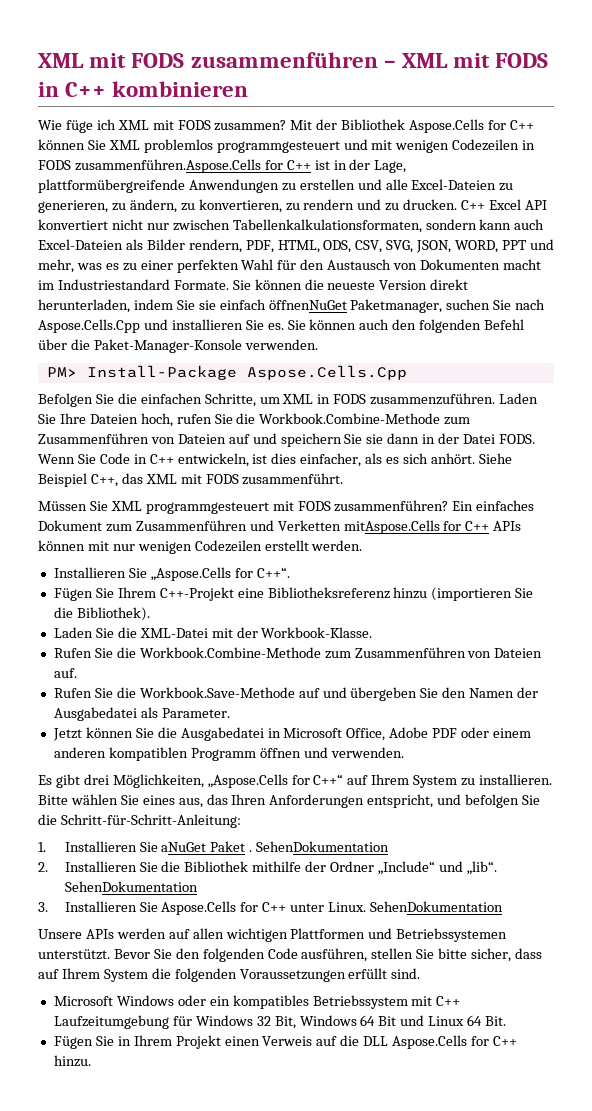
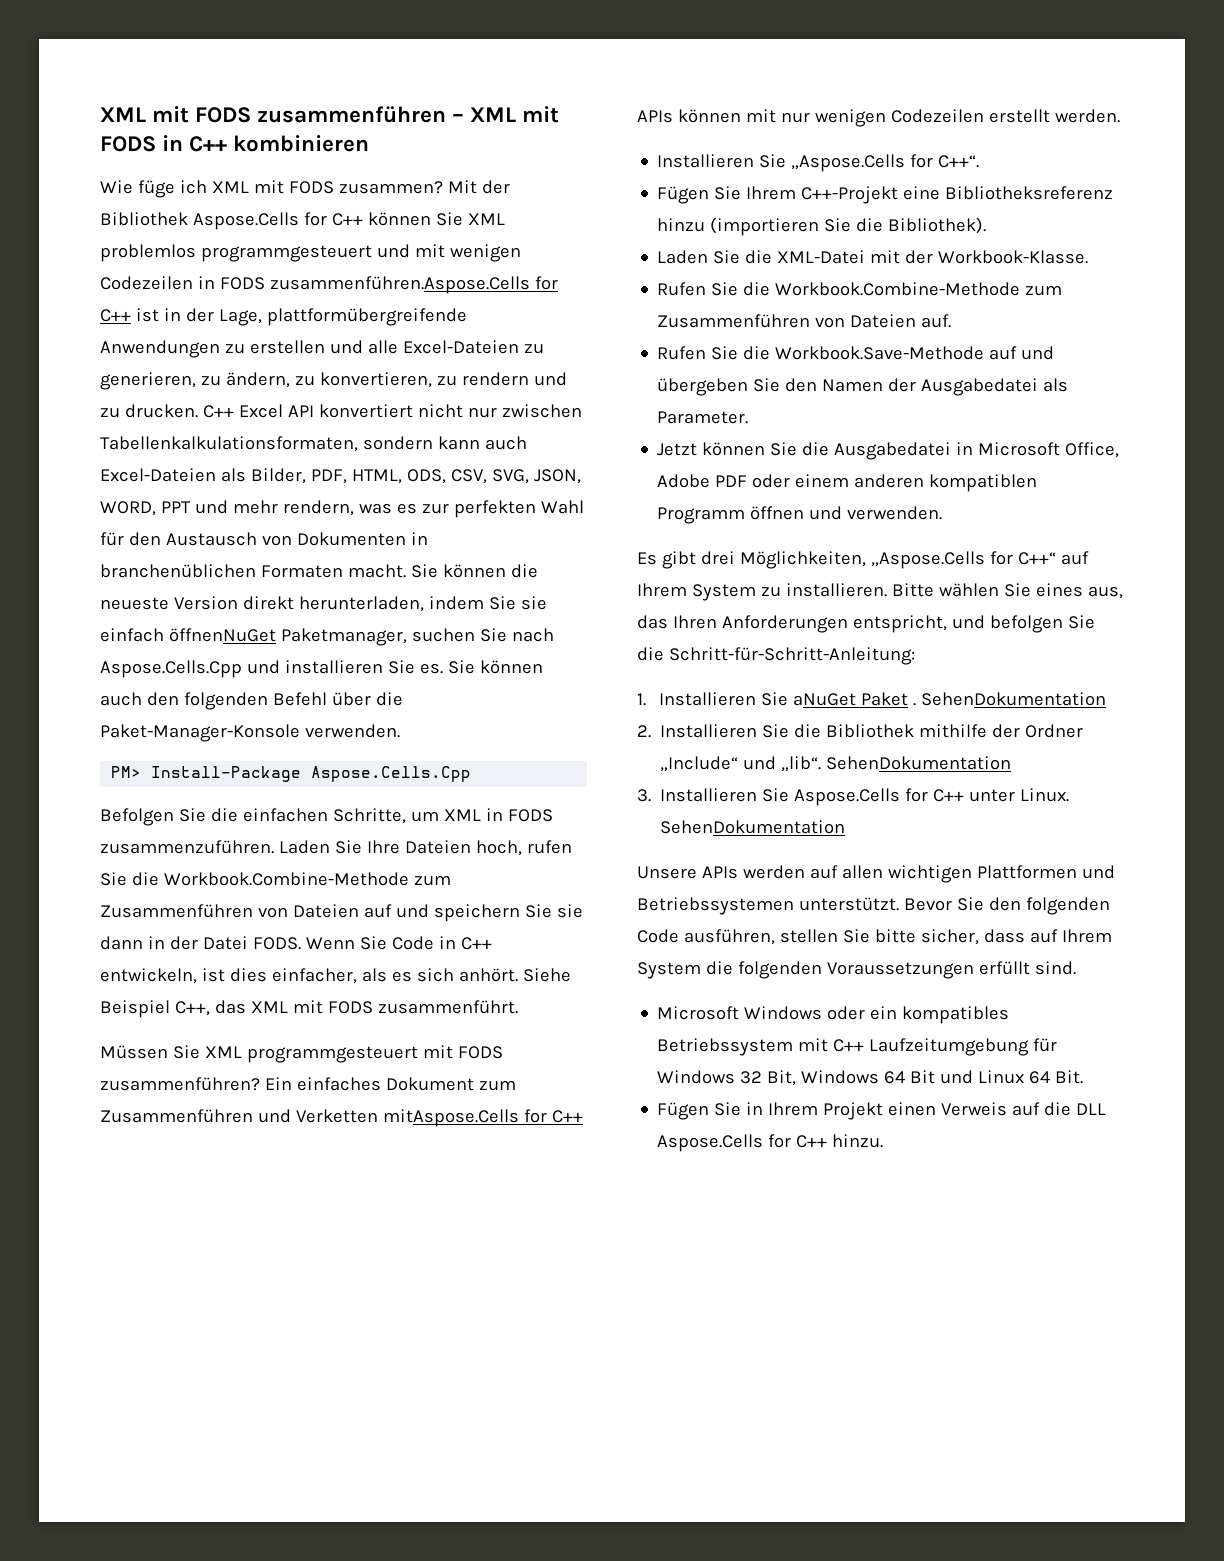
- C++ Excel API konvertiert nicht nur zwischen Tabellenkalkulationsformaten, sondern kann auch Excel-Dateien als Bilder rendern, PDF, HTML, ODS, CSV, SVG, JSON, WORD, PPT und mehr, was es zu einer perfekten Wahl für den Austausch von Dokumenten macht im Industriestandard Formate.
+ C++ Excel API konvertiert nicht nur zwischen Tabellenkalkulationsformaten, sondern kann auch Excel-Dateien als Bilder, PDF, HTML, ODS, CSV, SVG, JSON, WORD, PPT und mehr rendern, was es zur perfekten Wahl für den Austausch von Dokumenten in branchenüblichen Formaten macht.

